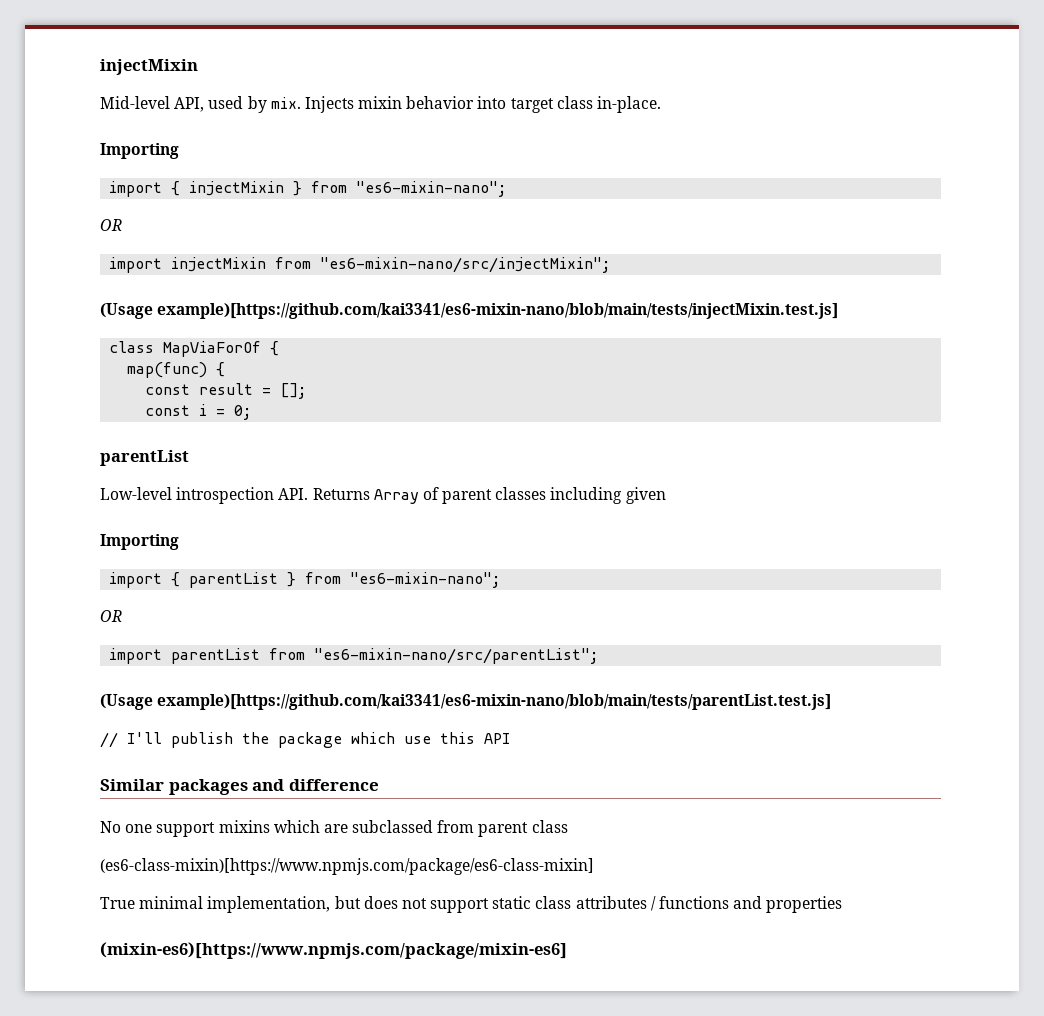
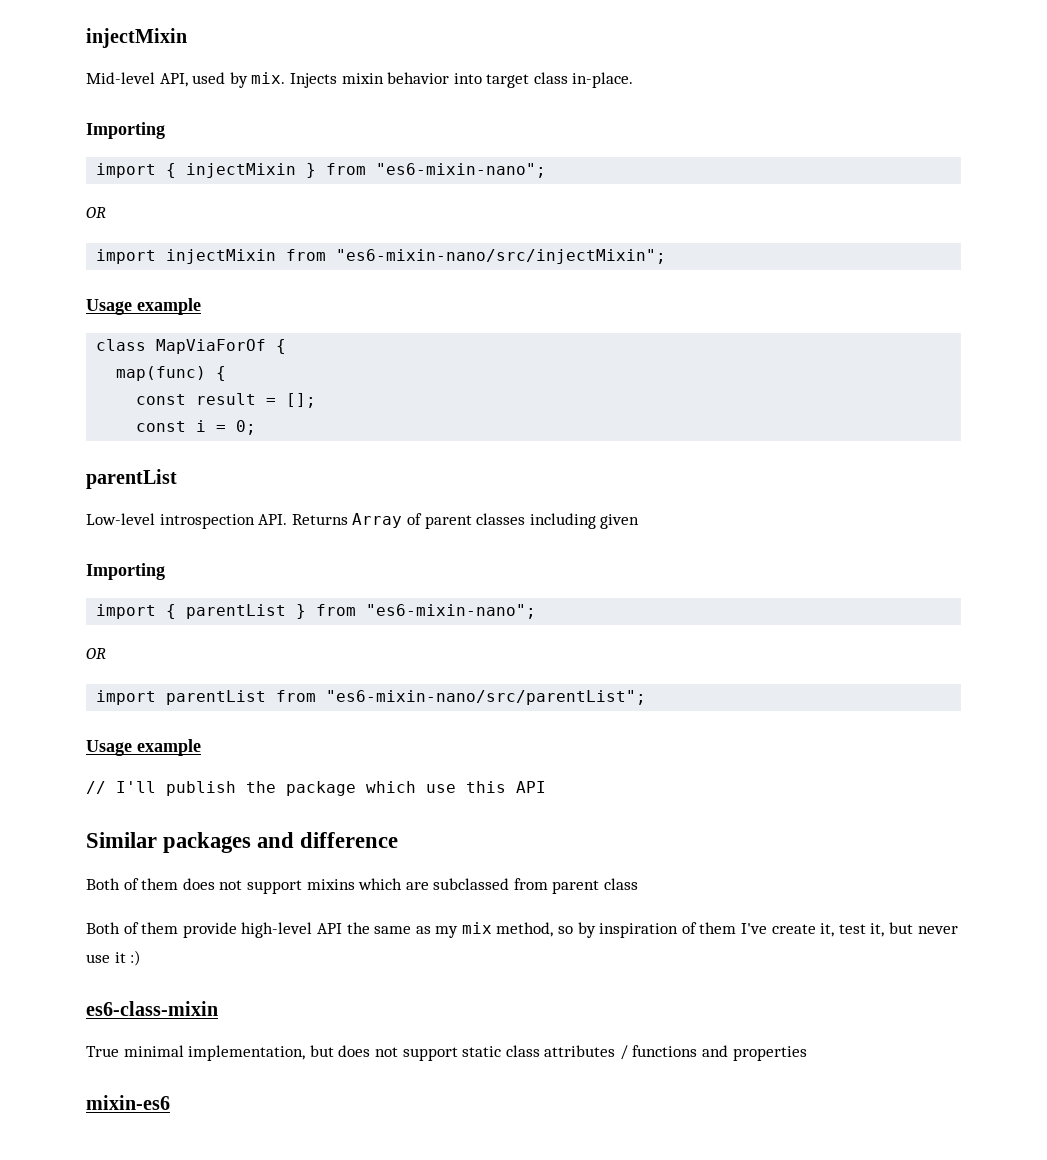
  import injectMixin from "es6-mixin-nano/src/injectMixin";
- (Usage example)[https://github.com/kai3341/es6-mixin-nano/blob/main/tests/injectMixin.test.js]
+ Usage example
  import parentList from "es6-mixin-nano/src/parentList";
- (Usage example)[https://github.com/kai3341/es6-mixin-nano/blob/main/tests/parentList.test.js]
+ Usage example
- No one support mixins which are subclassed from parent class
+ Both of them does not support mixins which are subclassed from parent class
- (es6-class-mixin)[https://www.npmjs.com/package/es6-class-mixin]
+ Both of them provide high-level API the same as my mix method, so by inspiration of them I've create it, test it, but never use it :)
+ es6-class-mixin
- (mixin-es6)[https://www.npmjs.com/package/mixin-es6]
+ mixin-es6

